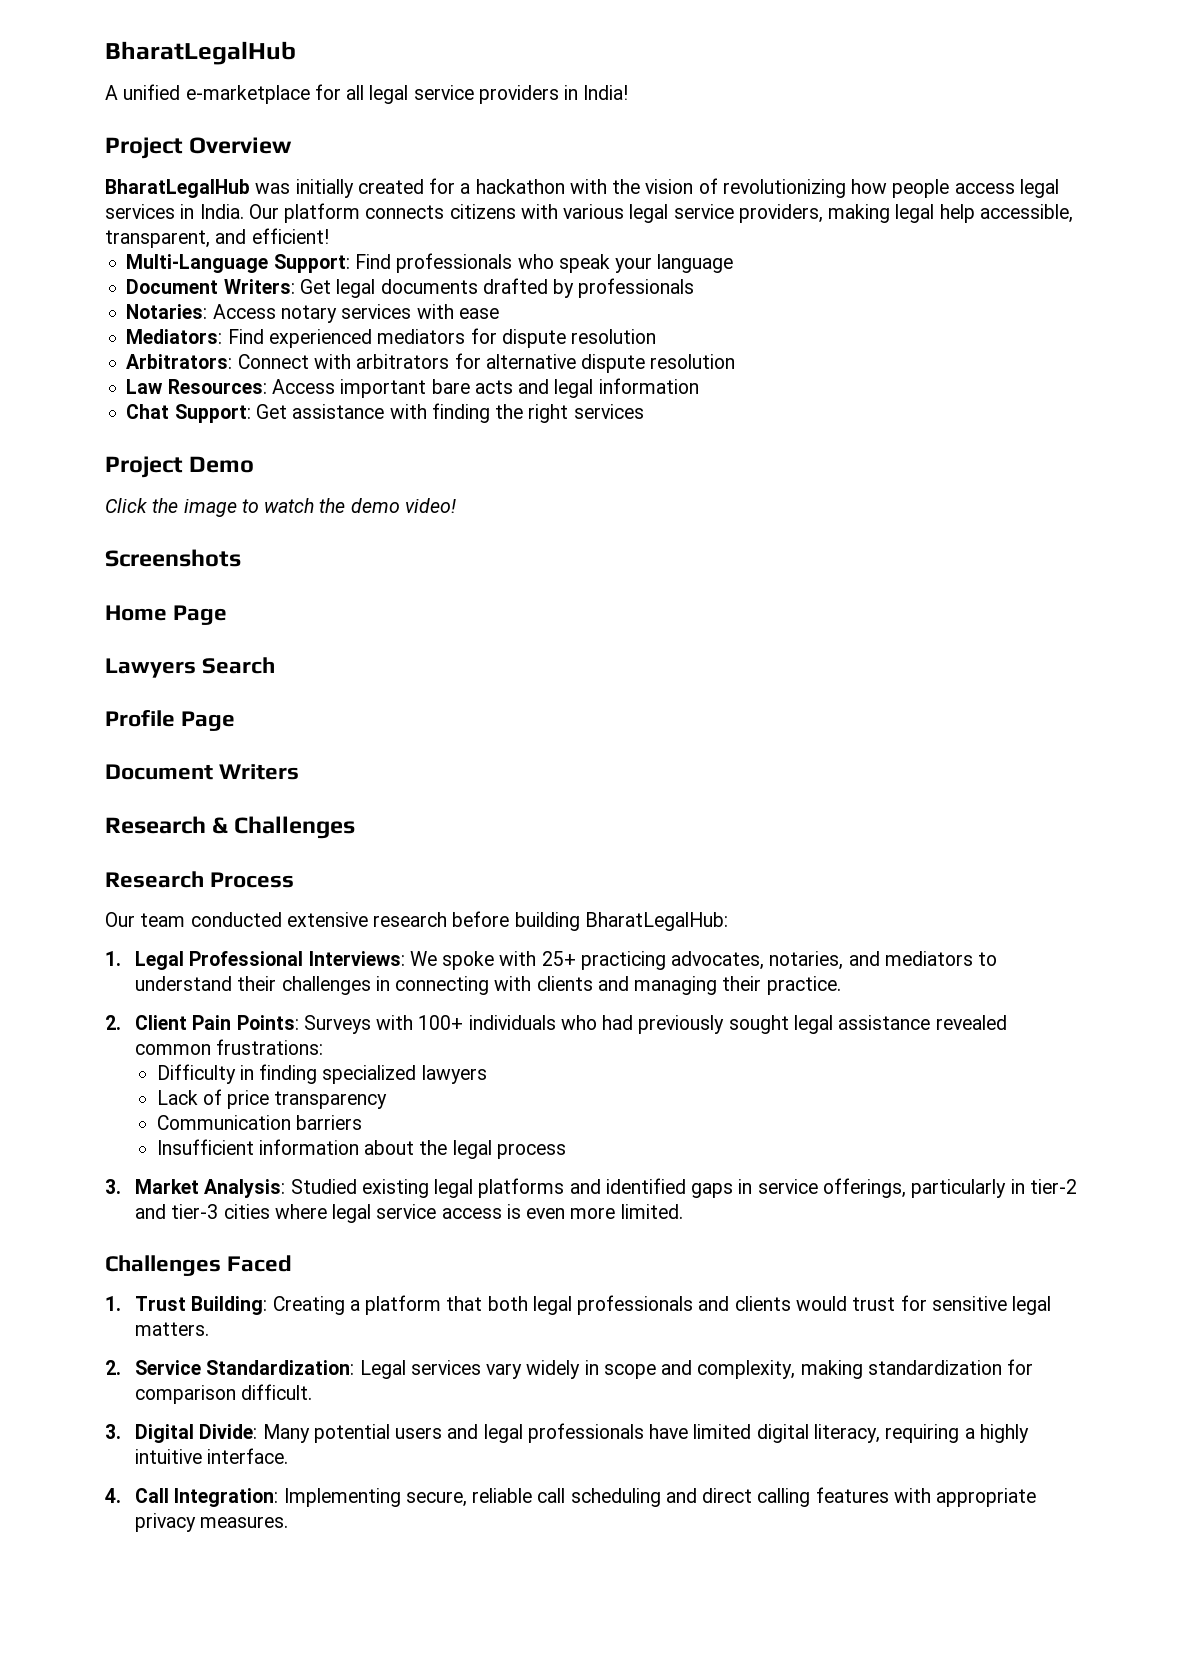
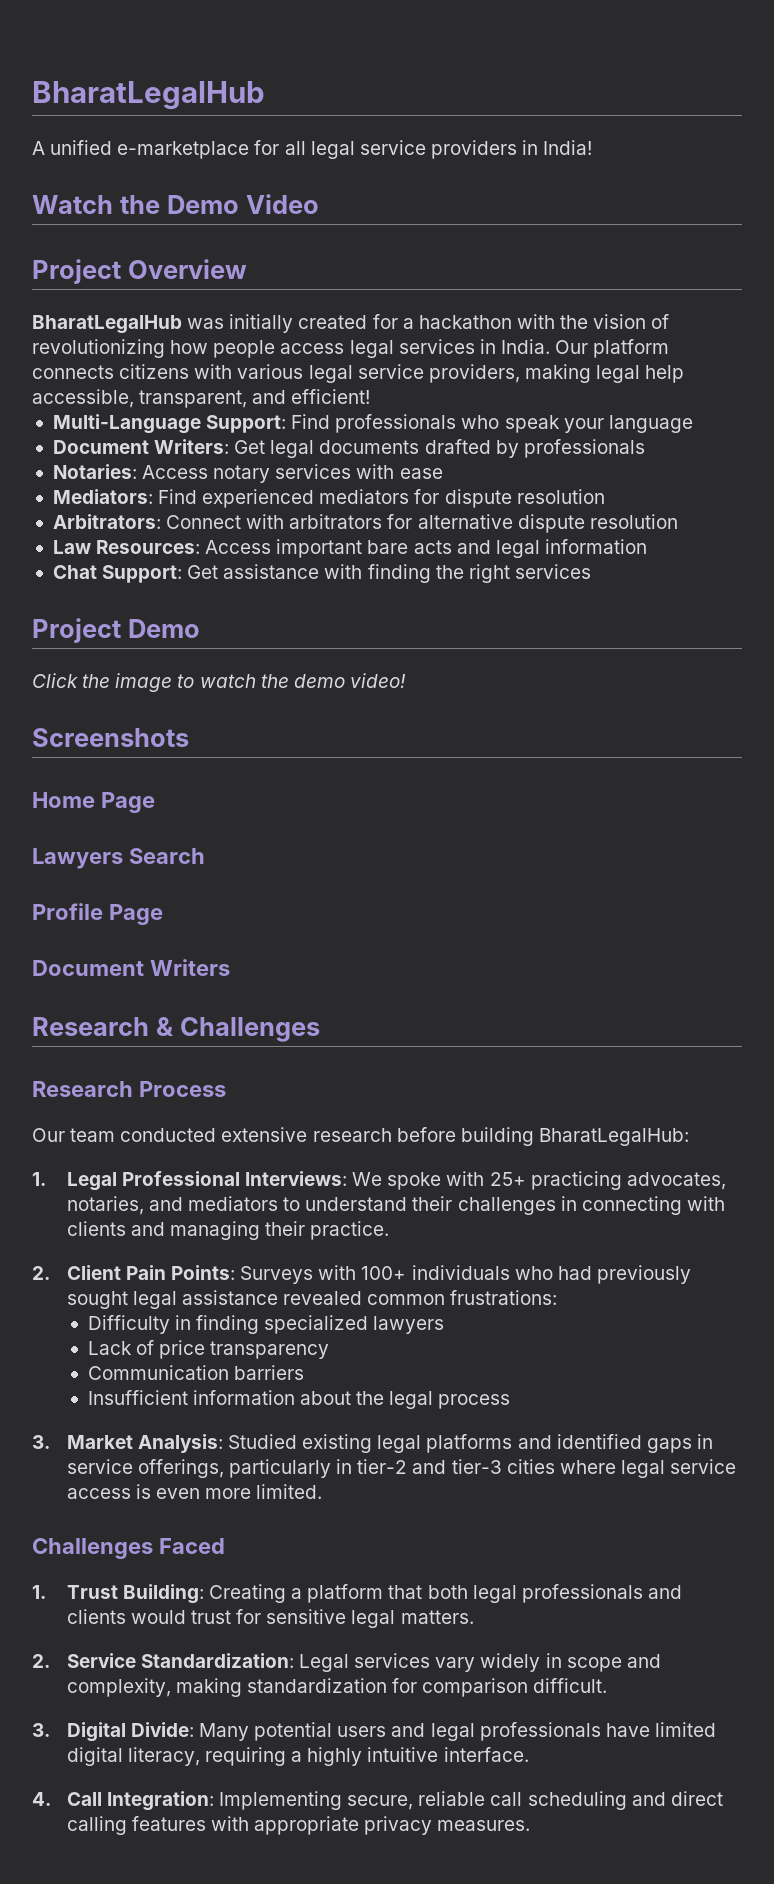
+ Watch the Demo Video

